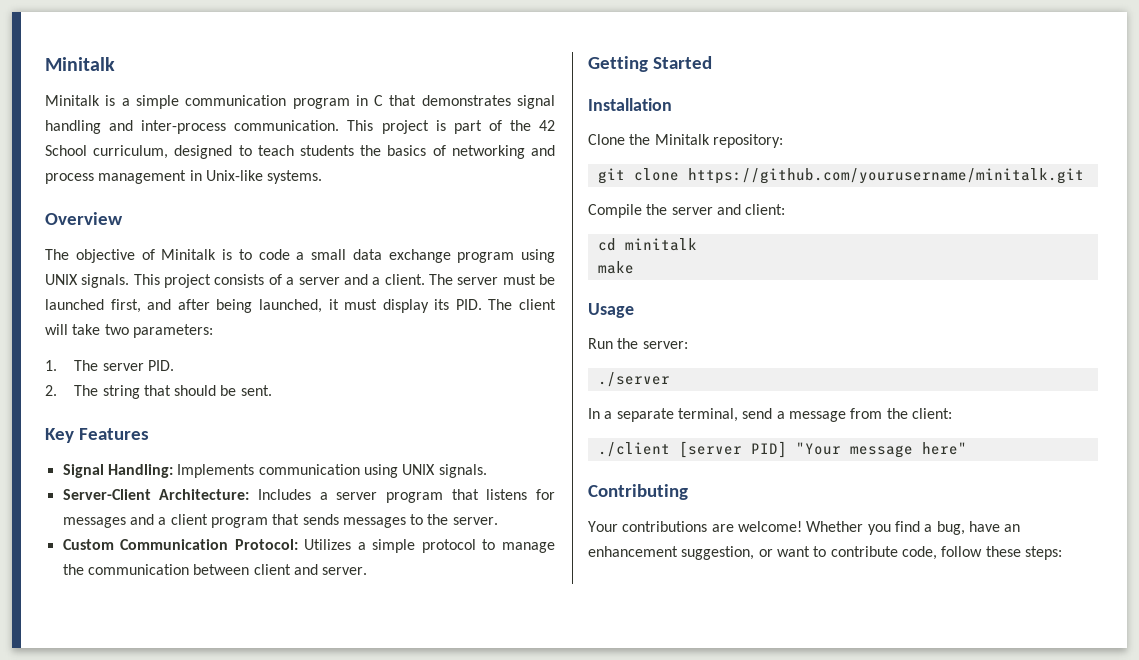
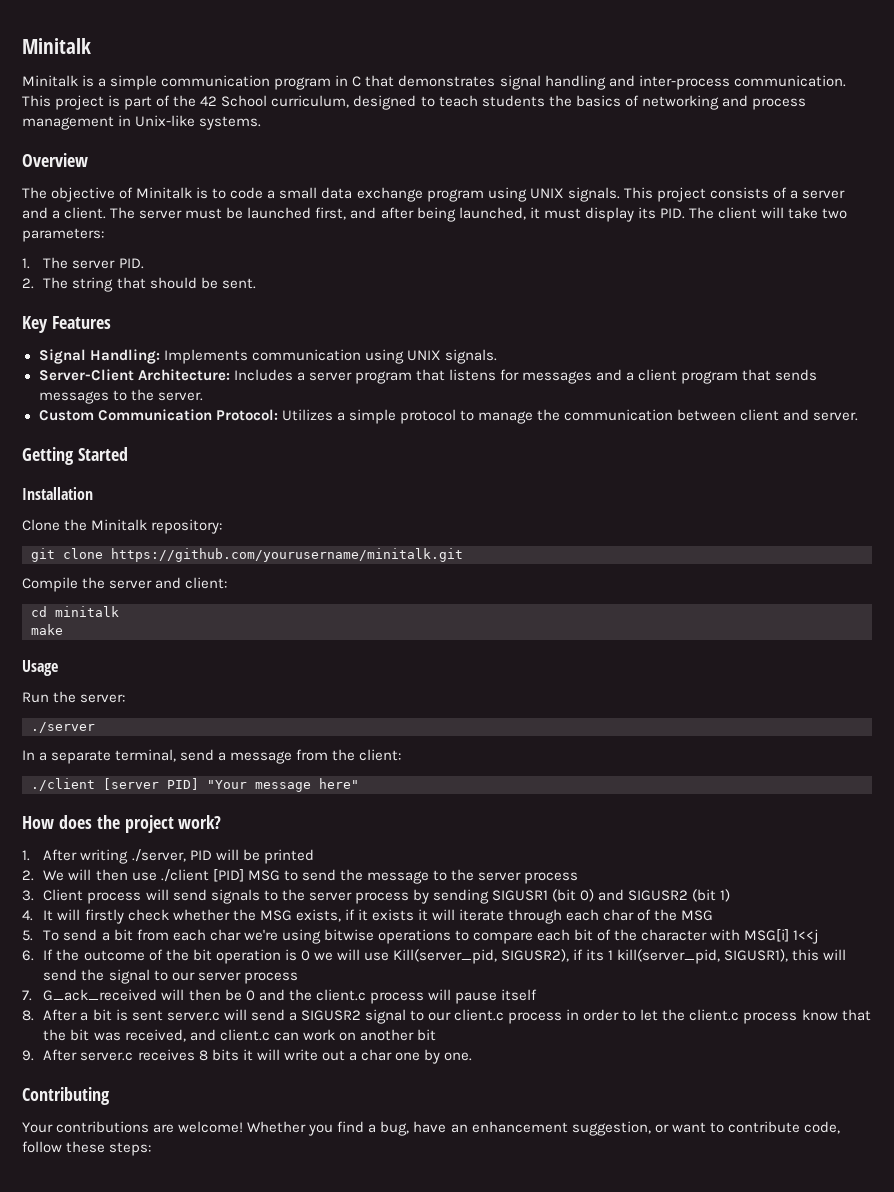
+ How does the project work?
+ 1. After writing ./server, PID will be printed
+ 2. We will then use ./client [PID] MSG to send the message to the server process
+ 3. Client process will send signals to the server process by sending SIGUSR1 (bit 0) and SIGUSR2 (bit 1)
+ 4. It will firstly check whether the MSG exists, if it exists it will iterate through each char of the MSG
+ 5. To send a bit from each char we're using bitwise operations to compare each bit of the character with MSG[i] 1<<j
+ 6. If the outcome of the bit operation is 0 we will use Kill(server_pid, SIGUSR2), if its 1 kill(server_pid, SIGUSR1), this will send the signal to our server process
+ 7. G_ack_received will then be 0 and the client.c process will pause itself
+ 8. After a bit is sent server.c will send a SIGUSR2 signal to our client.c process in order to let the client.c process know that the bit was received, and client.c can work on another bit
+ 9. After server.c receives 8 bits it will write out a char one by one.

